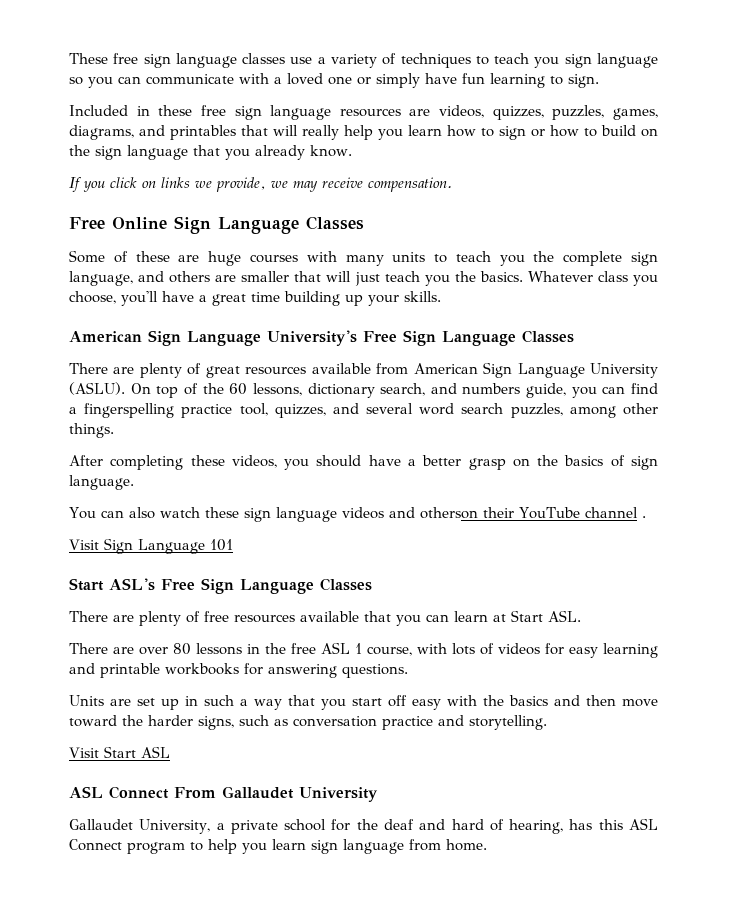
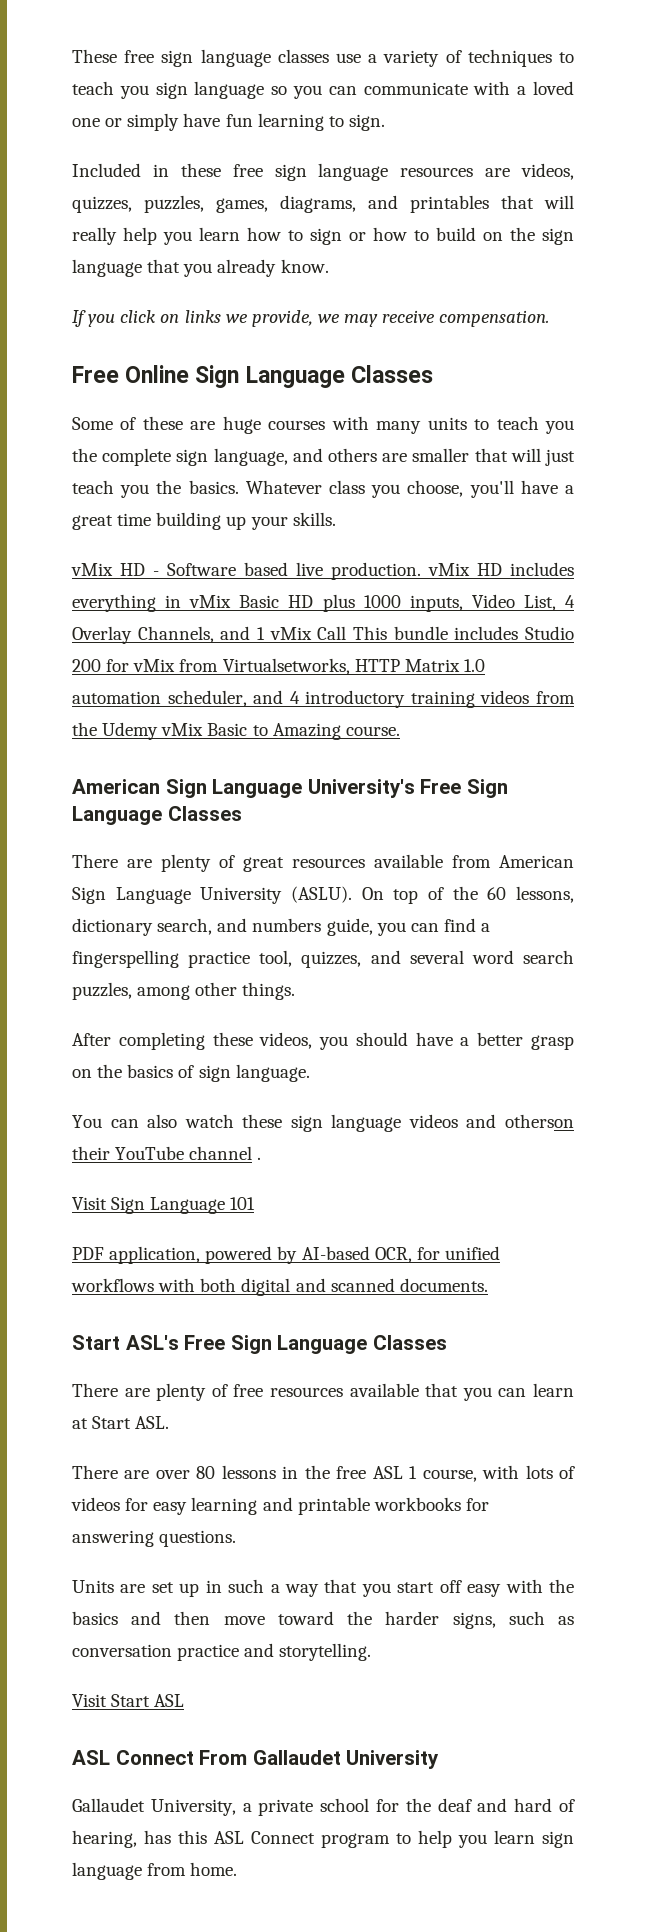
+ vMix HD - Software based live production. vMix HD includes everything in vMix Basic HD plus 1000 inputs, Video List, 4 Overlay Channels, and 1 vMix Call This bundle includes Studio 200 for vMix from Virtualsetworks, HTTP Matrix 1.0 automation scheduler, and 4 introductory training videos from the Udemy vMix Basic to Amazing course.
+ PDF application, powered by AI-based OCR, for unified workflows with both digital and scanned documents.

